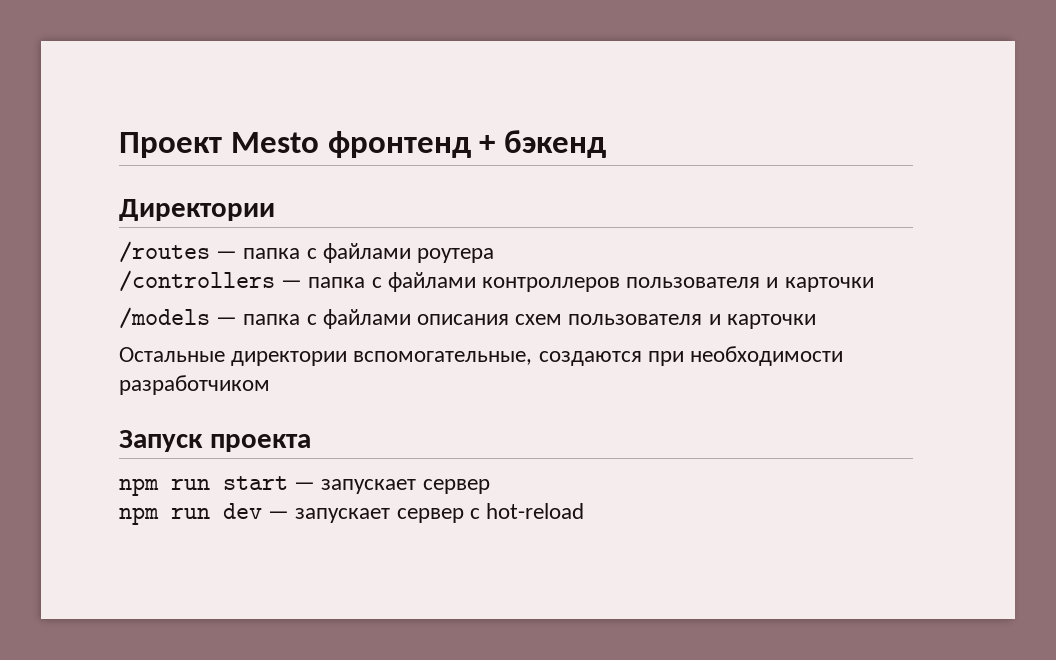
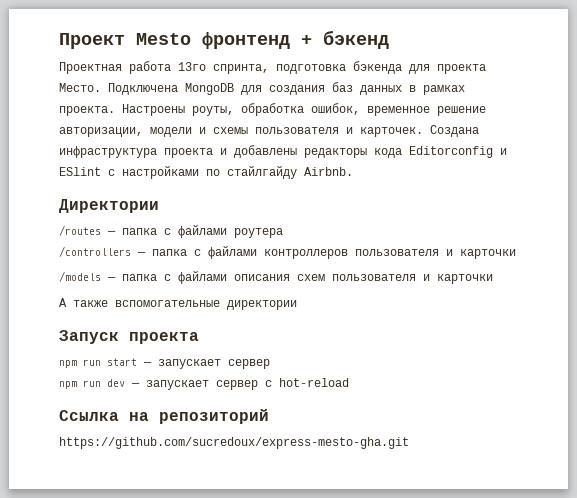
+ Проектная работа 13го спринта, подготовка бэкенда для проекта Место. Подключена MongoDB для создания баз данных в рамках проекта. Настроены роуты, обработка ошибок, временное решение авторизации, модели и схемы пользователя и карточек. Создана инфраструктура проекта и добавлены редакторы кода Editorconfig и ESlint с настройками по стайлгайду Airbnb.
- Остальные директории вспомогательные, создаются при необходимости разработчиком
+ А также вспомогательные директории
+ Ссылка на репозиторий
+ https://github.com/sucredoux/express-mesto-gha.git

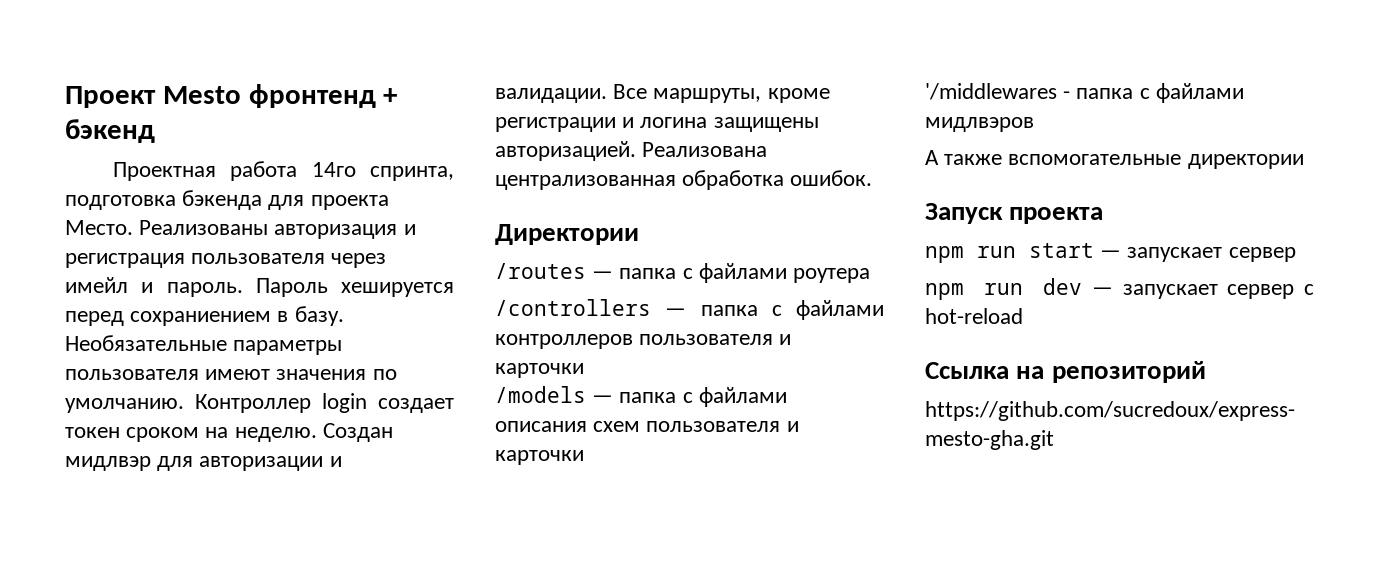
- Проектная работа 13го спринта, подготовка бэкенда для проекта Место.
+ Проектная работа 14го спринта, подготовка бэкенда для проекта Место.
- Подключена MongoDB для создания баз данных в рамках проекта. Настроены роуты, обработка ошибок, временное решение авторизации, модели и схемы пользователя и карточек. Создана инфраструктура проекта и добавлены редакторы кода Editorconfig и ESlint с настройками по стайлгайду Airbnb.
+ Реализованы авторизация и регистрация пользователя через имейл и пароль. Пароль хешируется перед сохраниением в базу. Необязательные параметры пользователя имеют значения по умолчанию. Контроллер login создает токен сроком на неделю. Создан мидлвэр для авторизации и валидации. Все маршруты, кроме регистрации и логина защищены авторизацией. Реализована централизованная обработка ошибок.
+ '/middlewares - папка с файлами мидлвэров

